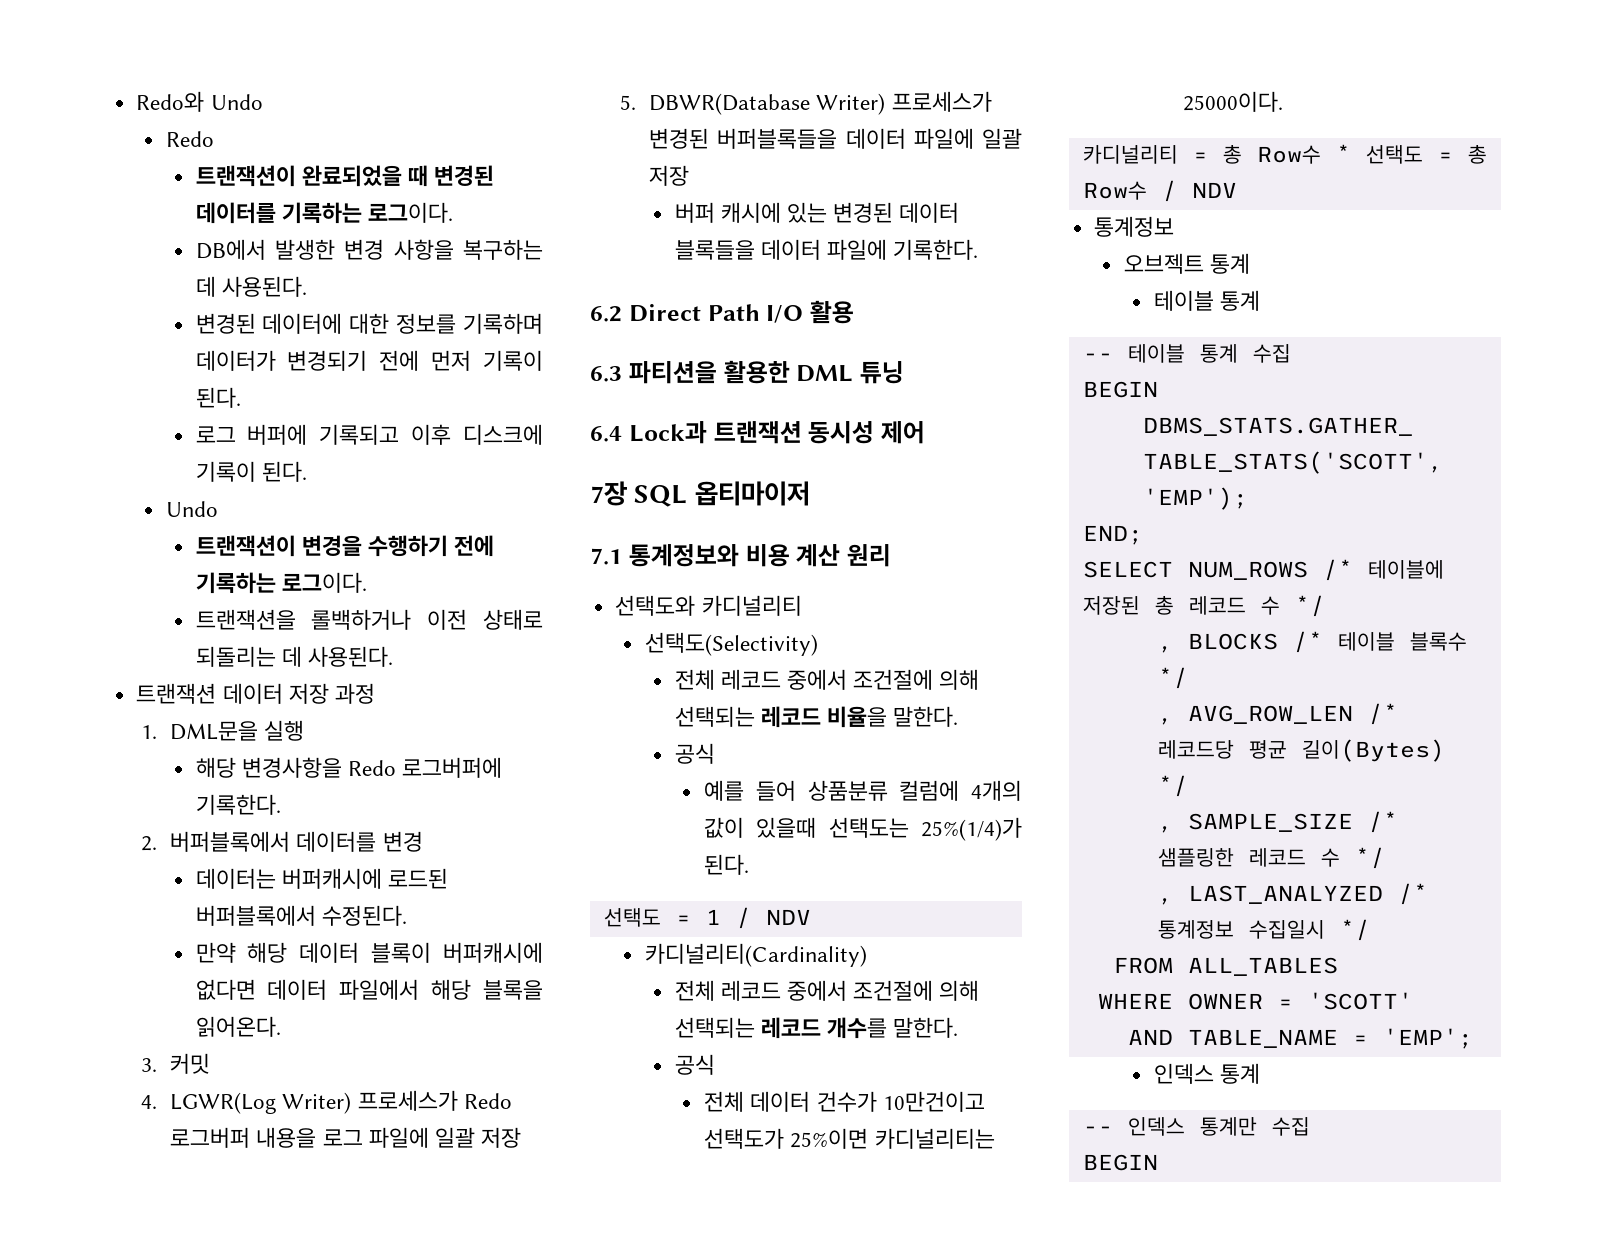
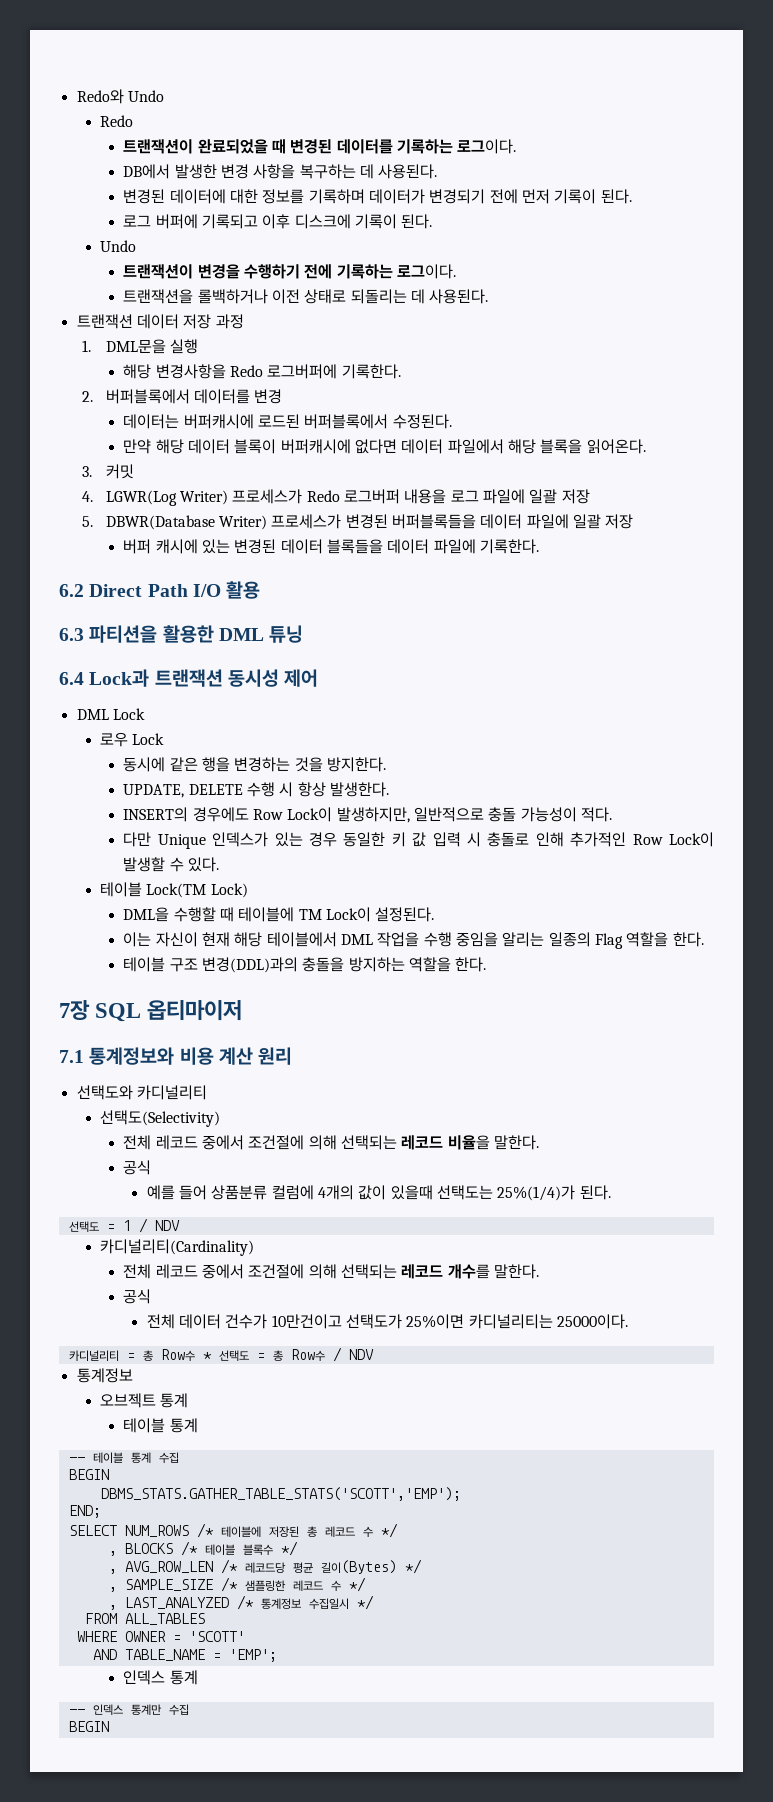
+ DML Lock
+ 로우 Lock
+ 동시에 같은 행을 변경하는 것을 방지한다.
+ UPDATE, DELETE 수행 시 항상 발생한다.
+ INSERT의 경우에도 Row Lock이 발생하지만, 일반적으로 충돌 가능성이 적다.
+ 다만 Unique 인덱스가 있는 경우 동일한 키 값 입력 시 충돌로 인해 추가적인 Row Lock이 발생할 수 있다.
+ 테이블 Lock(TM Lock)
+ DML을 수행할 때 테이블에 TM Lock이 설정된다.
+ 이는 자신이 현재 해당 테이블에서 DML 작업을 수행 중임을 알리는 일종의 Flag 역할을 한다.
+ 테이블 구조 변경(DDL)과의 충돌을 방지하는 역할을 한다.

